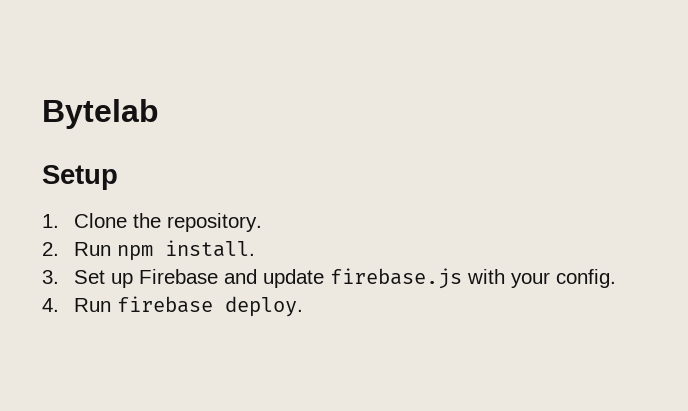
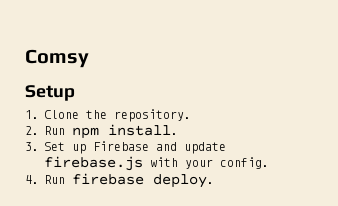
- Bytelab
+ Comsy

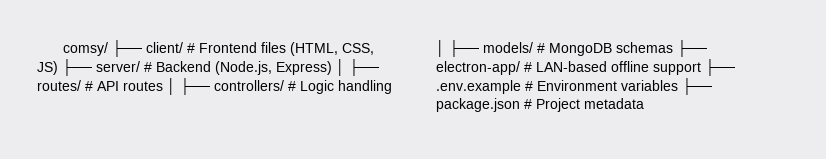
- Comsy
- Setup
- 1. Clone the repository.
- 2. Run npm install.
- 3. Set up Firebase and update firebase.js with your config.
- 4. Run firebase deploy.
+ comsy/ ├── client/ # Frontend files (HTML, CSS, JS) ├── server/ # Backend (Node.js, Express) │ ├── routes/ # API routes │ ├── controllers/ # Logic handling │ ├── models/ # MongoDB schemas ├── electron-app/ # LAN-based offline support ├── .env.example # Environment variables ├── package.json # Project metadata

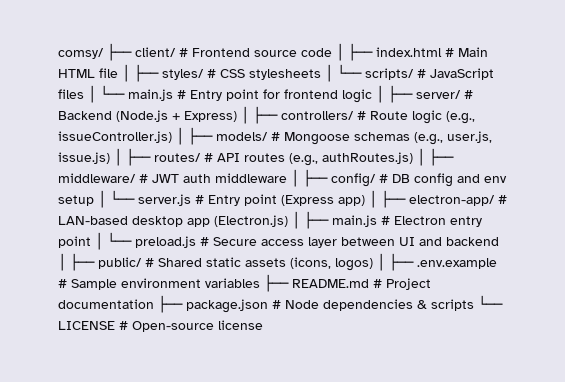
- comsy/ ├── client/ # Frontend files (HTML, CSS, JS) ├── server/ # Backend (Node.js, Express) │ ├── routes/ # API routes │ ├── controllers/ # Logic handling │ ├── models/ # MongoDB schemas ├── electron-app/ # LAN-based offline support ├── .env.example # Environment variables ├── package.json # Project metadata
+ comsy/ ├── client/ # Frontend source code │ ├── index.html # Main HTML file │ ├── styles/ # CSS stylesheets │ └── scripts/ # JavaScript files │ └── main.js # Entry point for frontend logic │ ├── server/ # Backend (Node.js + Express) │ ├── controllers/ # Route logic (e.g., issueController.js) │ ├── models/ # Mongoose schemas (e.g., user.js, issue.js) │ ├── routes/ # API routes (e.g., authRoutes.js) │ ├── middleware/ # JWT auth middleware │ ├── config/ # DB config and env setup │ └── server.js # Entry point (Express app) │ ├── electron-app/ # LAN-based desktop app (Electron.js) │ ├── main.js # Electron entry point │ └── preload.js # Secure access layer between UI and backend │ ├── public/ # Shared static assets (icons, logos) │ ├── .env.example # Sample environment variables ├── README.md # Project documentation ├── package.json # Node dependencies & scripts └── LICENSE # Open-source license

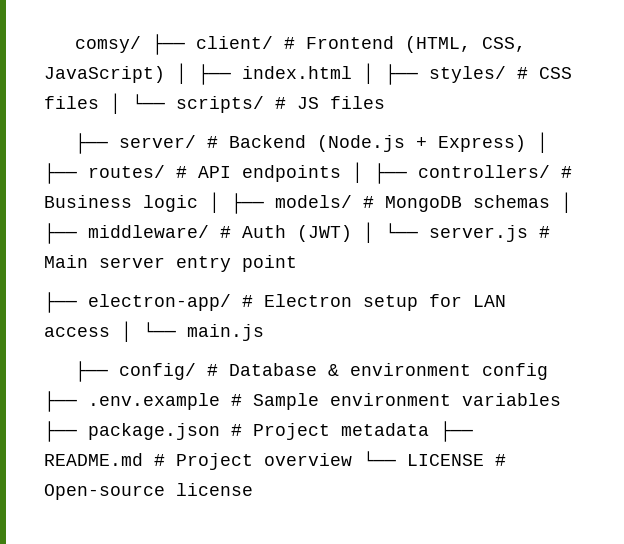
- comsy/ ├── client/ # Frontend source code │ ├── index.html # Main HTML file │ ├── styles/ # CSS stylesheets │ └── scripts/ # JavaScript files │ └── main.js # Entry point for frontend logic │ ├── server/ # Backend (Node.js + Express) │ ├── controllers/ # Route logic (e.g., issueController.js) │ ├── models/ # Mongoose schemas (e.g., user.js, issue.js) │ ├── routes/ # API routes (e.g., authRoutes.js) │ ├── middleware/ # JWT auth middleware │ ├── config/ # DB config and env setup │ └── server.js # Entry point (Express app) │ ├── electron-app/ # LAN-based desktop app (Electron.js) │ ├── main.js # Electron entry point │ └── preload.js # Secure access layer between UI and backend │ ├── public/ # Shared static assets (icons, logos) │ ├── .env.example # Sample environment variables ├── README.md # Project documentation ├── package.json # Node dependencies & scripts └── LICENSE # Open-source license
+ comsy/ ├── client/ # Frontend (HTML, CSS, JavaScript) │ ├── index.html │ ├── styles/ # CSS files │ └── scripts/ # JS files
+ ├── server/ # Backend (Node.js + Express) │ ├── routes/ # API endpoints │ ├── controllers/ # Business logic │ ├── models/ # MongoDB schemas │ ├── middleware/ # Auth (JWT) │ └── server.js # Main server entry point
+ ├── electron-app/ # Electron setup for LAN access │ └── main.js
+ ├── config/ # Database & environment config ├── .env.example # Sample environment variables ├── package.json # Project metadata ├── README.md # Project overview └── LICENSE # Open-source license

